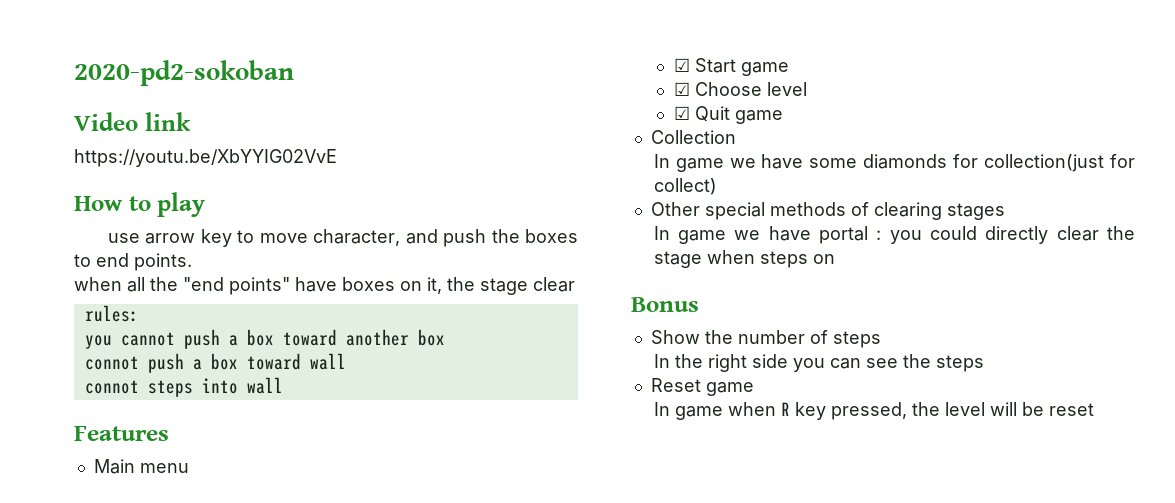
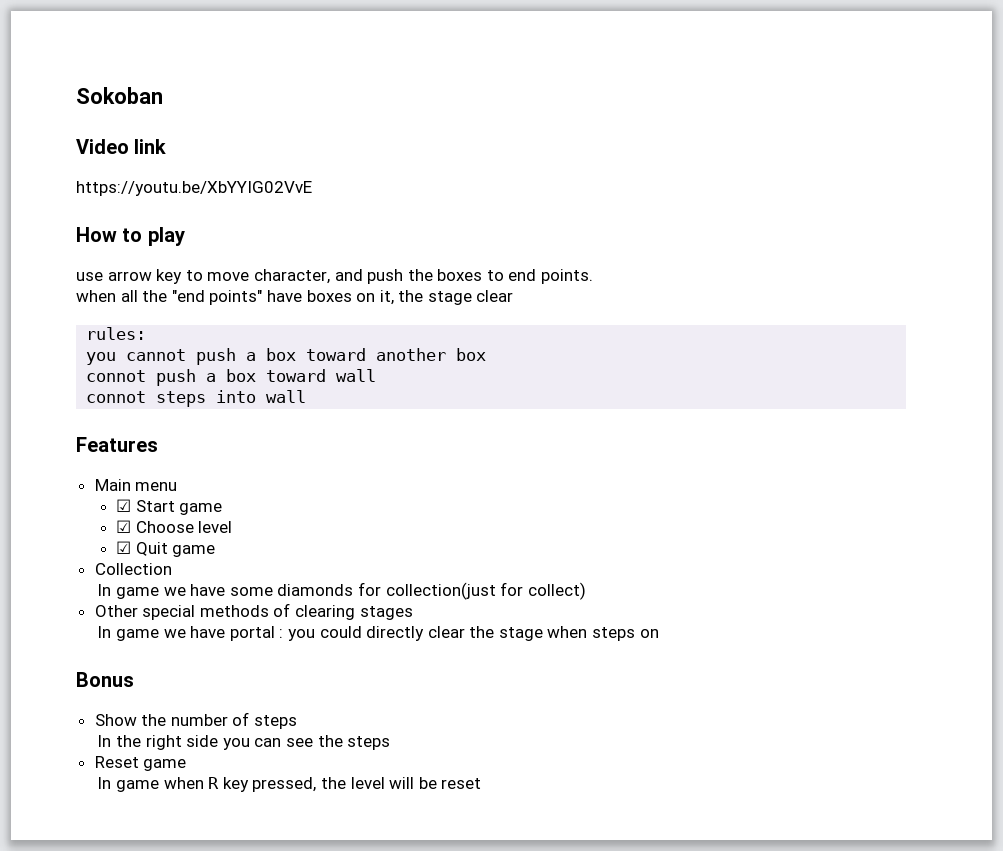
- 2020-pd2-sokoban
+ Sokoban

